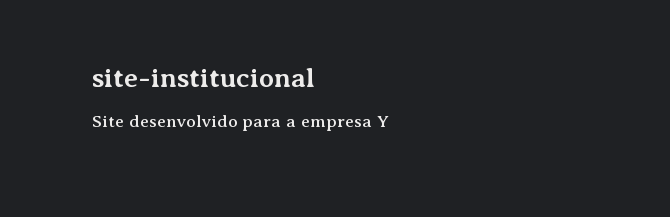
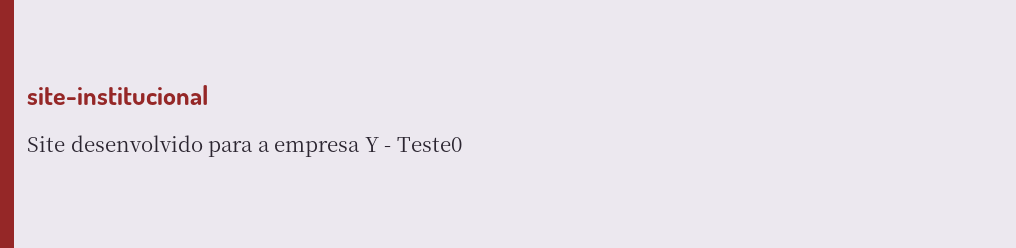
- Site desenvolvido para a empresa Y
+ Site desenvolvido para a empresa Y - Teste0

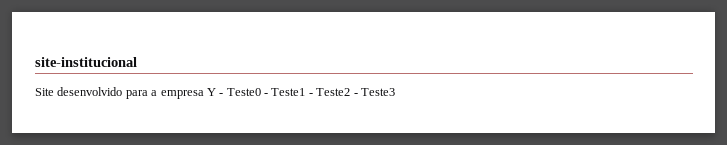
- Site desenvolvido para a empresa Y - Teste0
+ Site desenvolvido para a empresa Y - Teste0 - Teste1 - Teste2 - Teste3

